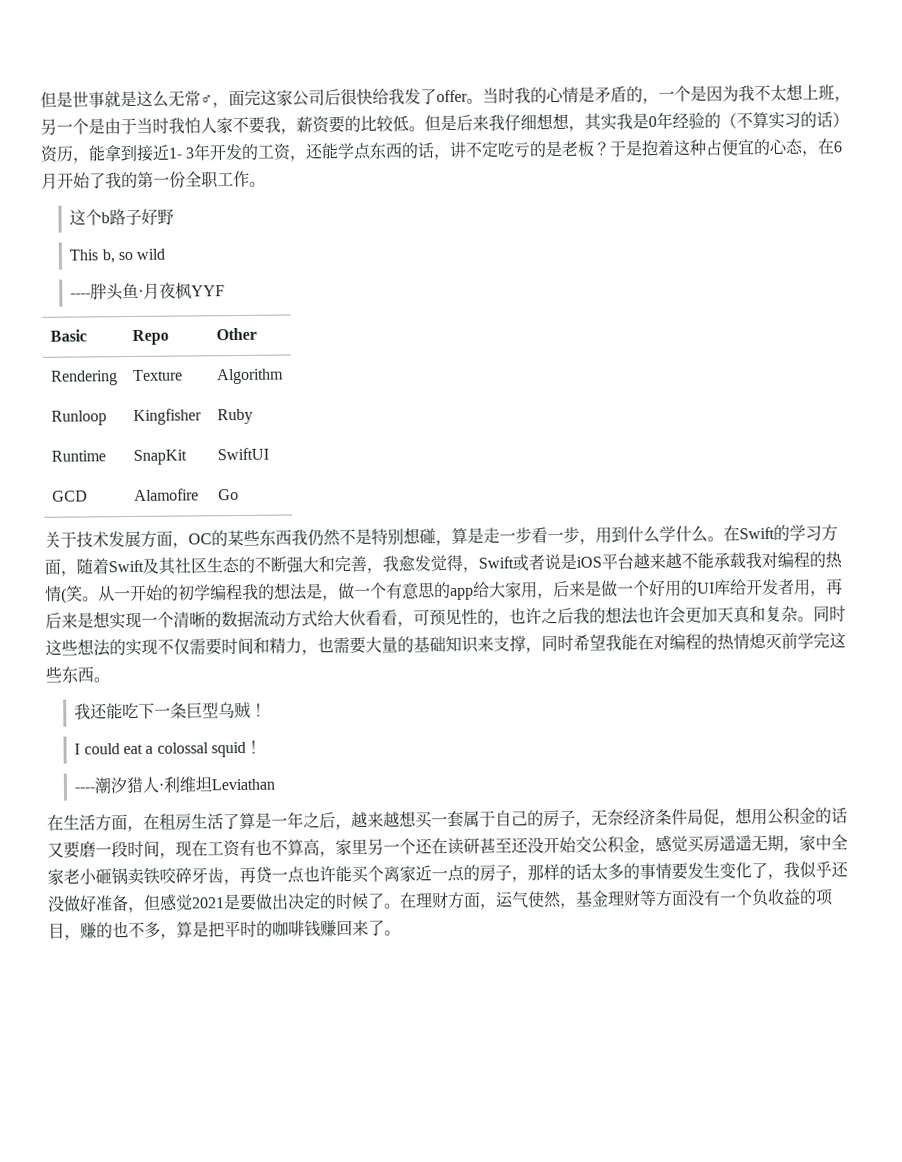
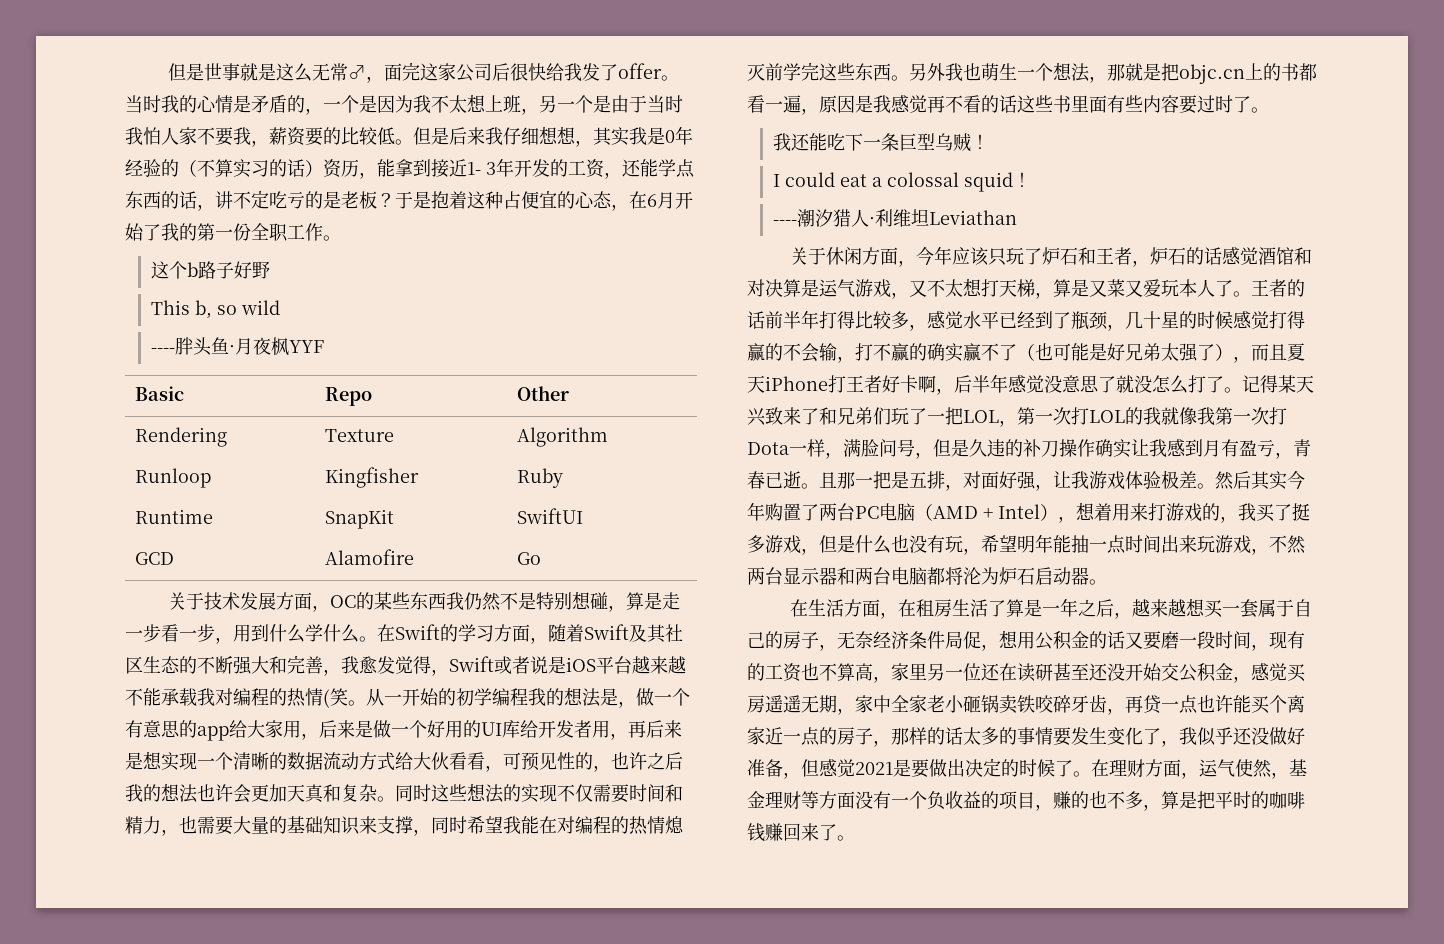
+ 另外我也萌生一个想法，那就是把objc.cn上的书都看一遍，原因是我感觉再不看的话这些书里面有些内容要过时了。
+ 关于休闲方面，今年应该只玩了炉石和王者，炉石的话感觉酒馆和对决算是运气游戏，又不太想打天梯，算是又菜又爱玩本人了。王者的话前半年打得比较多，感觉水平已经到了瓶颈，几十星的时候感觉打得赢的不会输，打不赢的确实赢不了（也可能是好兄弟太强了），而且夏天iPhone打王者好卡啊，后半年感觉没意思了就没怎么打了。记得某天兴致来了和兄弟们玩了一把LOL，第一次打LOL的我就像我第一次打Dota一样，满脸问号，但是久违的补刀操作确实让我感到月有盈亏，青春已逝。且那一把是五排，对面好强，让我游戏体验极差。然后其实今年购置了两台PC电脑（AMD + Intel），想着用来打游戏的，我买了挺多游戏，但是什么也没有玩，希望明年能抽一点时间出来玩游戏，不然两台显示器和两台电脑都将沦为炉石启动器。
- 在生活方面，在租房生活了算是一年之后，越来越想买一套属于自己的房子，无奈经济条件局促，想用公积金的话又要磨一段时间，现在工资有也不算高，家里另一个还在读研甚至还没开始交公积金，感觉买房遥遥无期，家中全家老小砸锅卖铁咬碎牙齿，再贷一点也许能买个离家近一点的房子，那样的话太多的事情要发生变化了，我似乎还没做好准备，但感觉2021是要做出决定的时候了。
+ 在生活方面，在租房生活了算是一年之后，越来越想买一套属于自己的房子，无奈经济条件局促，想用公积金的话又要磨一段时间，现有的工资也不算高，家里另一位还在读研甚至还没开始交公积金，感觉买房遥遥无期，家中全家老小砸锅卖铁咬碎牙齿，再贷一点也许能买个离家近一点的房子，那样的话太多的事情要发生变化了，我似乎还没做好准备，但感觉2021是要做出决定的时候了。

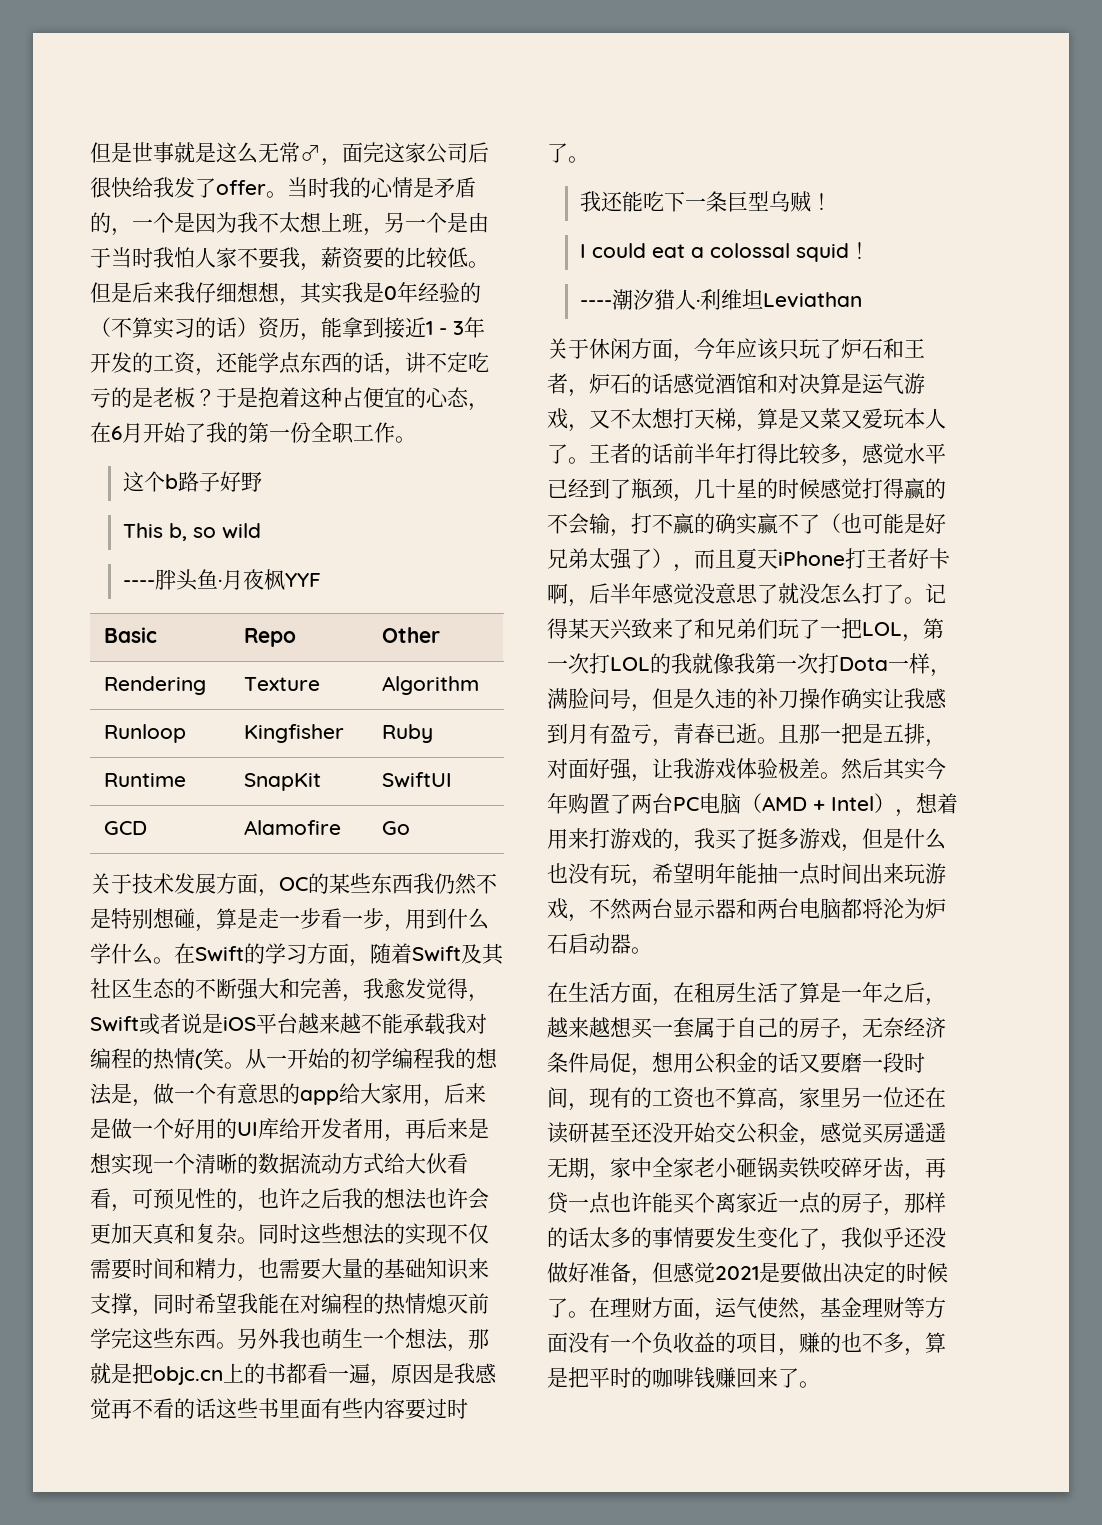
- 但是后来我仔细想想，其实我是0年经验的（不算实习的话）资历，能拿到接近1- 3年开发的工资，还能学点东西的话，讲不定吃亏的是老板？
+ 但是后来我仔细想想，其实我是0年经验的（不算实习的话）资历，能拿到接近1 - 3年开发的工资，还能学点东西的话，讲不定吃亏的是老板？

